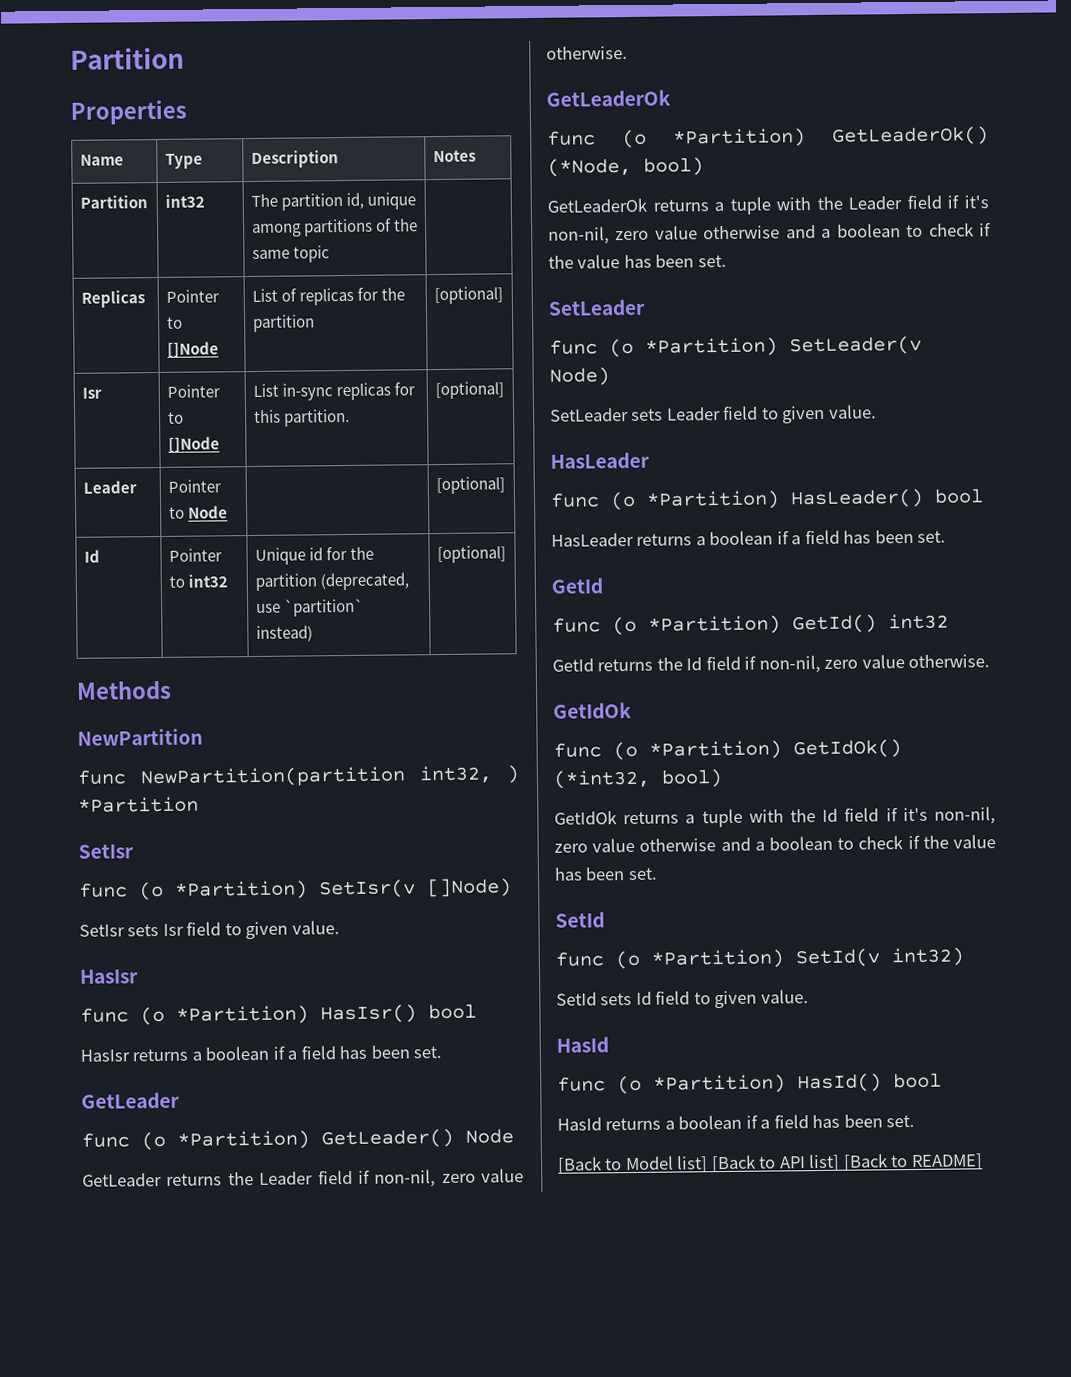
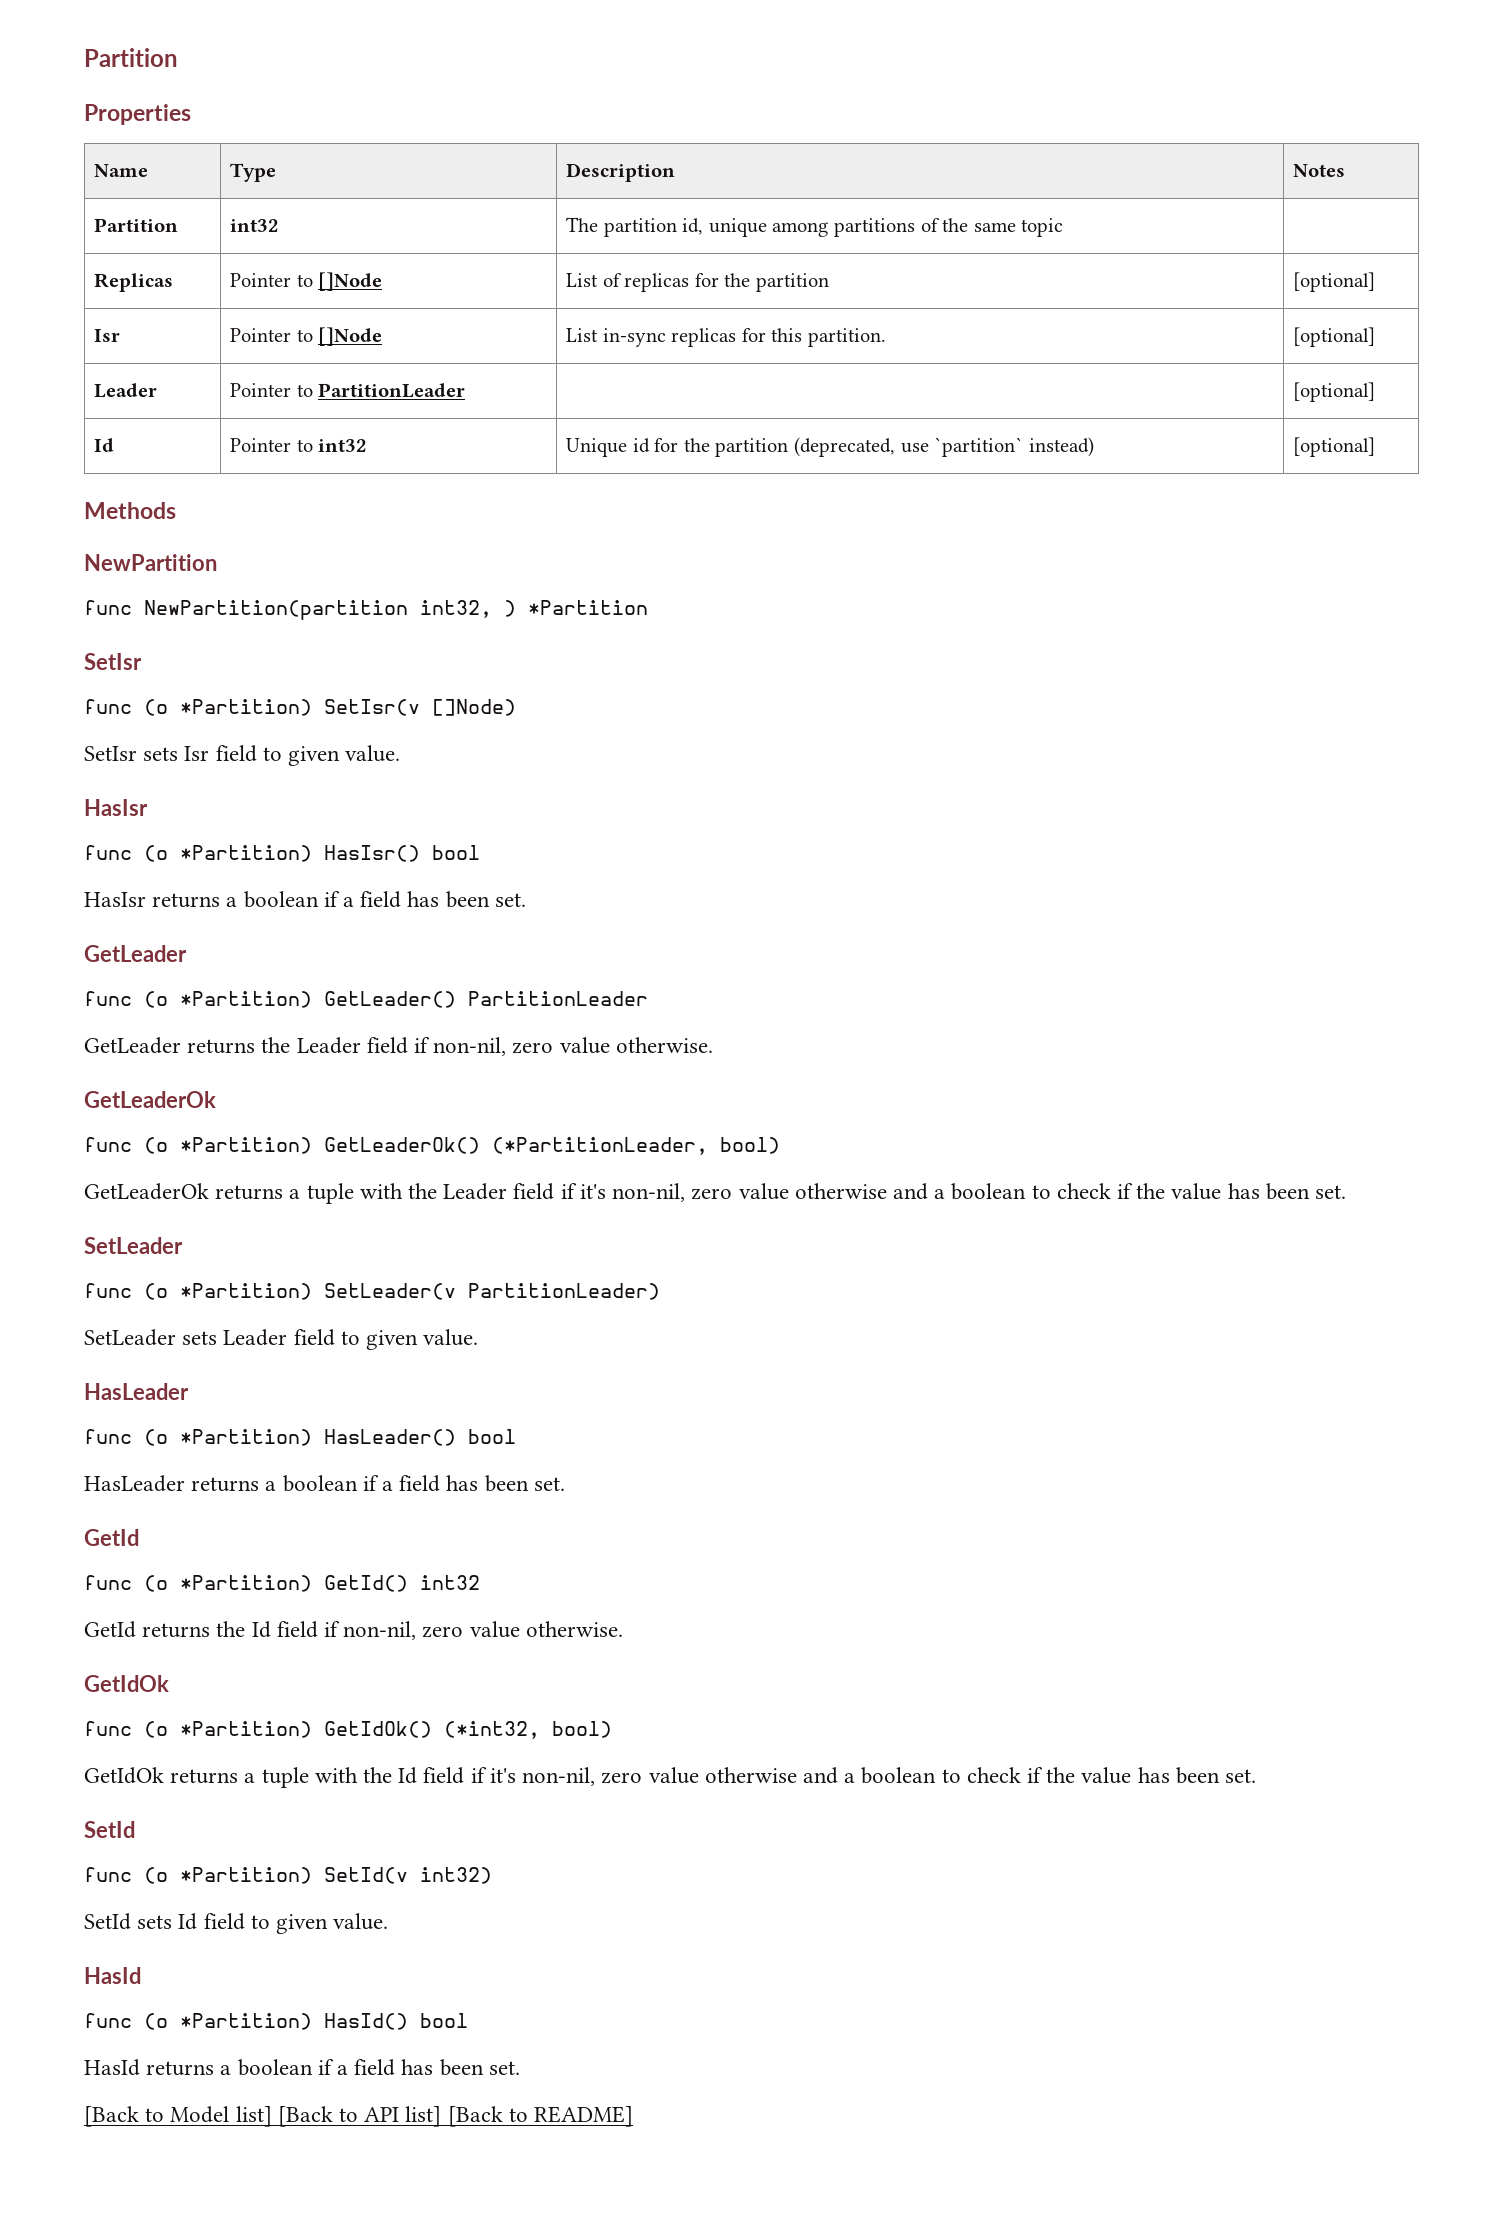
- Leader | Pointer to Node | | [optional]
+ Leader | Pointer to PartitionLeader | | [optional]
- func (o *Partition) GetLeader() Node
+ func (o *Partition) GetLeader() PartitionLeader
- func (o *Partition) GetLeaderOk() (*Node, bool)
+ func (o *Partition) GetLeaderOk() (*PartitionLeader, bool)
- func (o *Partition) SetLeader(v Node)
+ func (o *Partition) SetLeader(v PartitionLeader)

